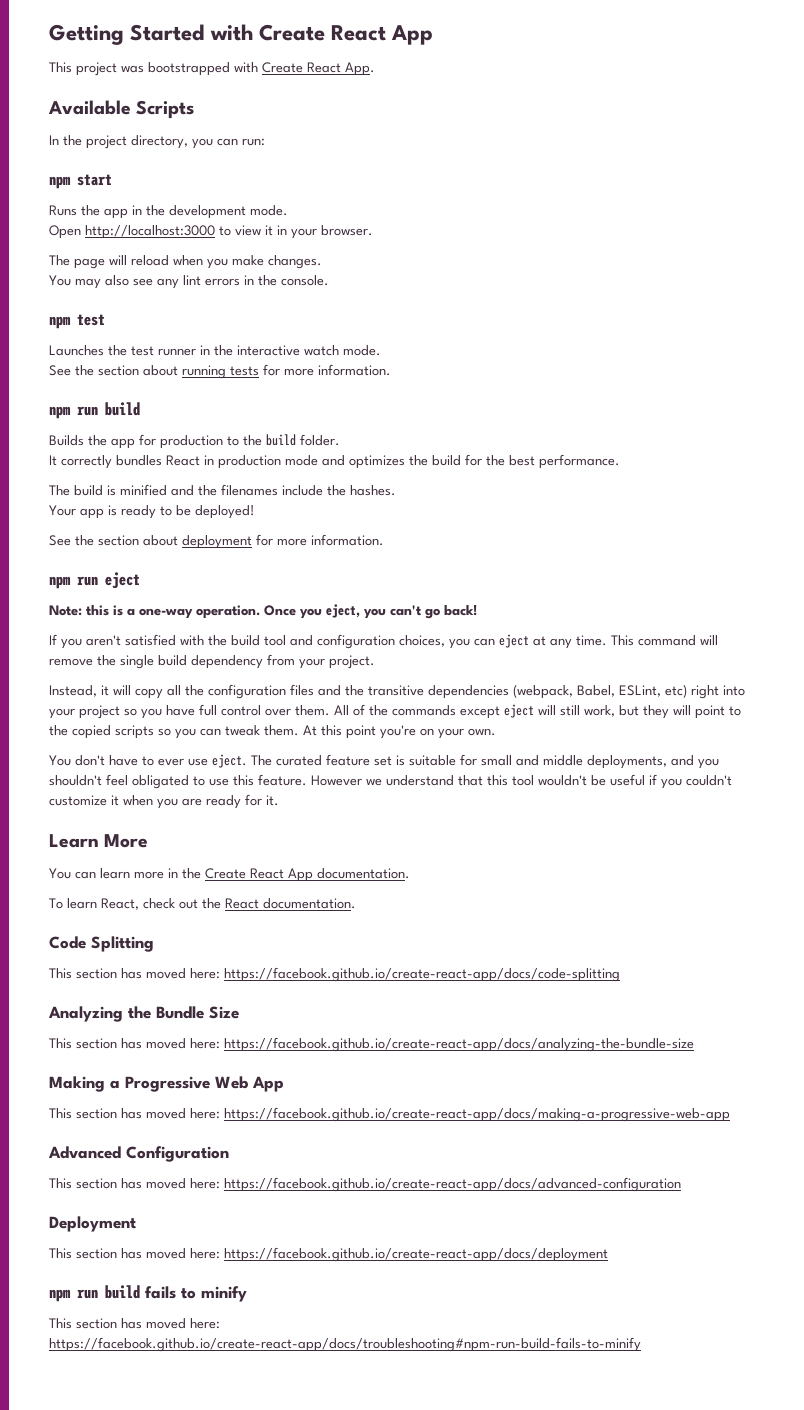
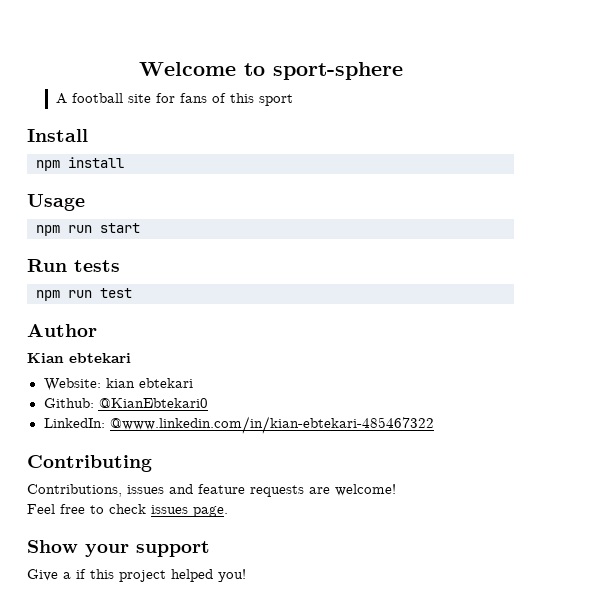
- Getting Started with Create React App
- This project was bootstrapped with Create React App.
- Available Scripts
- In the project directory, you can run:
- npm start
- Runs the app in the development mode.
- Open http://localhost:3000 to view it in your browser.
- The page will reload when you make changes.
- You may also see any lint errors in the console.
- npm test
- Launches the test runner in the interactive watch mode.
- See the section about running tests for more information.
- npm run build
- Builds the app for production to the build folder.
- It correctly bundles React in production mode and optimizes the build for the best performance.
- The build is minified and the filenames include the hashes.
- Your app is ready to be deployed!
- See the section about deployment for more information.
- npm run eject
- Note: this is a one-way operation. Once you eject, you can't go back!
- If you aren't satisfied with the build tool and configuration choices, you can eject at any time. This command will remove the single build dependency from your project.
- Instead, it will copy all the configuration files and the transitive dependencies (webpack, Babel, ESLint, etc) right into your project so you have full control over them. All of the commands except eject will still work, but they will point to the copied scripts so you can tweak them. At this point you're on your own.
- You don't have to ever use eject. The curated feature set is suitable for small and middle deployments, and you shouldn't feel obligated to use this feature. However we understand that this tool wouldn't be useful if you couldn't customize it when you are ready for it.
- Learn More
- You can learn more in the Create React App documentation.
- To learn React, check out the React documentation.
- Code Splitting
- This section has moved here: https://facebook.github.io/create-react-app/docs/code-splitting
- Analyzing the Bundle Size
- This section has moved here: https://facebook.github.io/create-react-app/docs/analyzing-the-bundle-size
- Making a Progressive Web App
- This section has moved here: https://facebook.github.io/create-react-app/docs/making-a-progressive-web-app
- Advanced Configuration
- This section has moved here: https://facebook.github.io/create-react-app/docs/advanced-configuration
- Deployment
- This section has moved here: https://facebook.github.io/create-react-app/docs/deployment
- npm run build fails to minify
- This section has moved here: https://facebook.github.io/create-react-app/docs/troubleshooting#npm-run-build-fails-to-minify
+ Welcome to sport-sphere
+ A football site for fans of this sport
+ Install
+ npm install
+ Usage
+ npm run start
+ Run tests
+ npm run test
+ Author
+ Kian ebtekari
+ Website: kian ebtekari
+ Github: @KianEbtekari0
+ LinkedIn: @www.linkedin.com/in/kian-ebtekari-485467322
+ Contributing
+ Contributions, issues and feature requests are welcome!
+ Feel free to check issues page.
+ Show your support
+ Give a if this project helped you!

